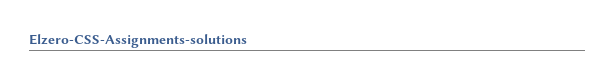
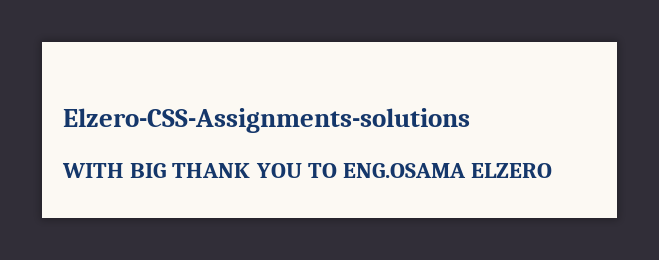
+ WITH BIG THANK YOU TO ENG.OSAMA ELZERO

